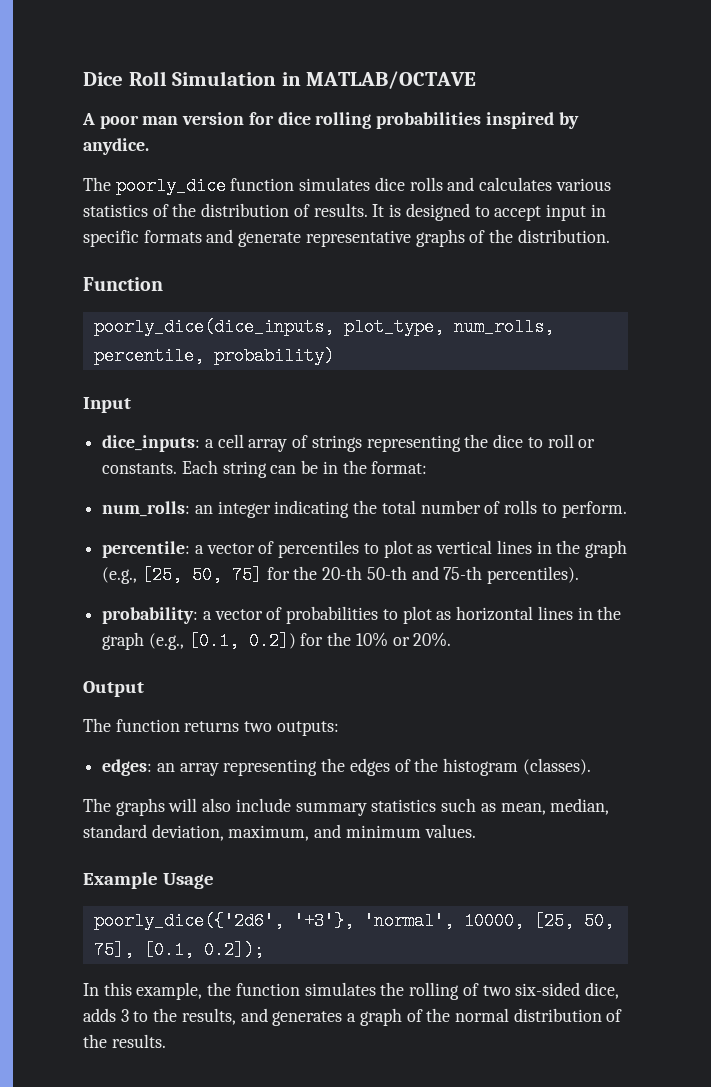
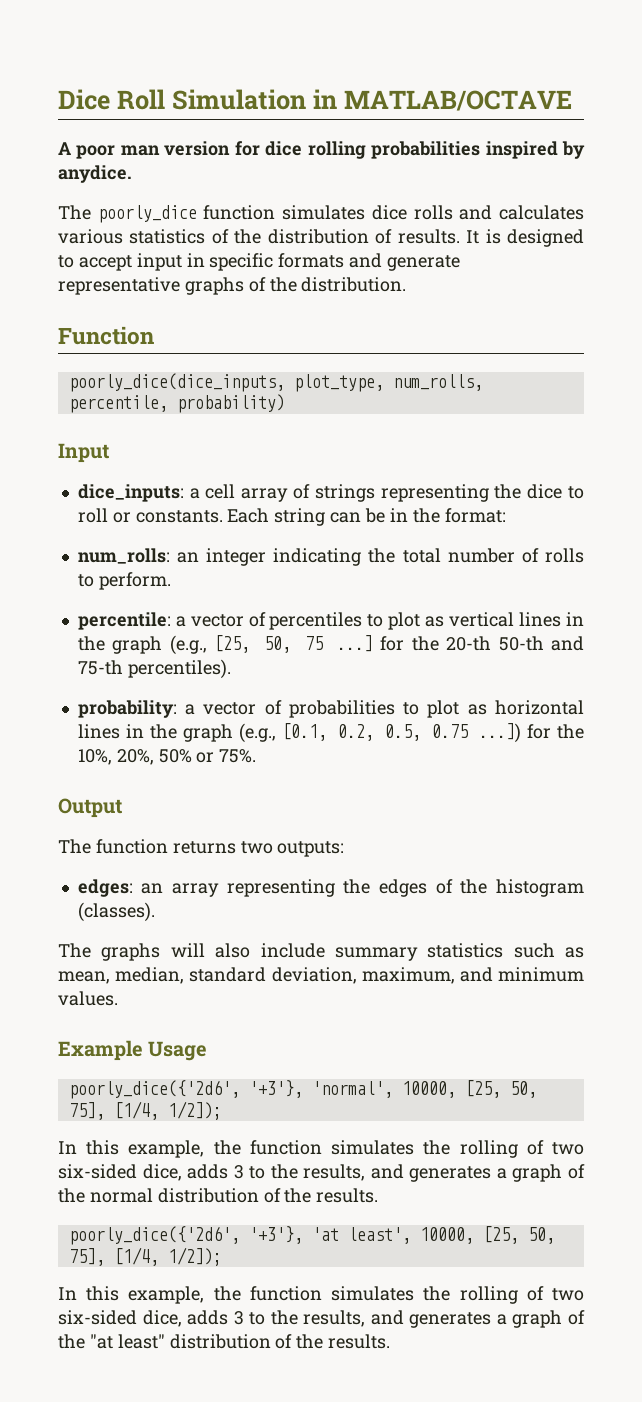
- percentile: a vector of percentiles to plot as vertical lines in the graph (e.g., [25, 50, 75] for the 20-th 50-th and 75-th percentiles).
+ percentile: a vector of percentiles to plot as vertical lines in the graph (e.g., [25, 50, 75 ...] for the 20-th 50-th and 75-th percentiles).
- probability: a vector of probabilities to plot as horizontal lines in the graph (e.g., [0.1, 0.2]) for the 10% or 20%.
+ probability: a vector of probabilities to plot as horizontal lines in the graph (e.g., [0.1, 0.2, 0.5, 0.75 ...]) for the 10%, 20%, 50% or 75%.
- poorly_dice({'2d6', '+3'}, 'normal', 10000, [25, 50, 75], [0.1, 0.2]);
+ poorly_dice({'2d6', '+3'}, 'normal', 10000, [25, 50, 75], [1/4, 1/2]);
+ poorly_dice({'2d6', '+3'}, 'at least', 10000, [25, 50, 75], [1/4, 1/2]);
+ In this example, the function simulates the rolling of two six-sided dice, adds 3 to the results, and generates a graph of the "at least" distribution of the results.

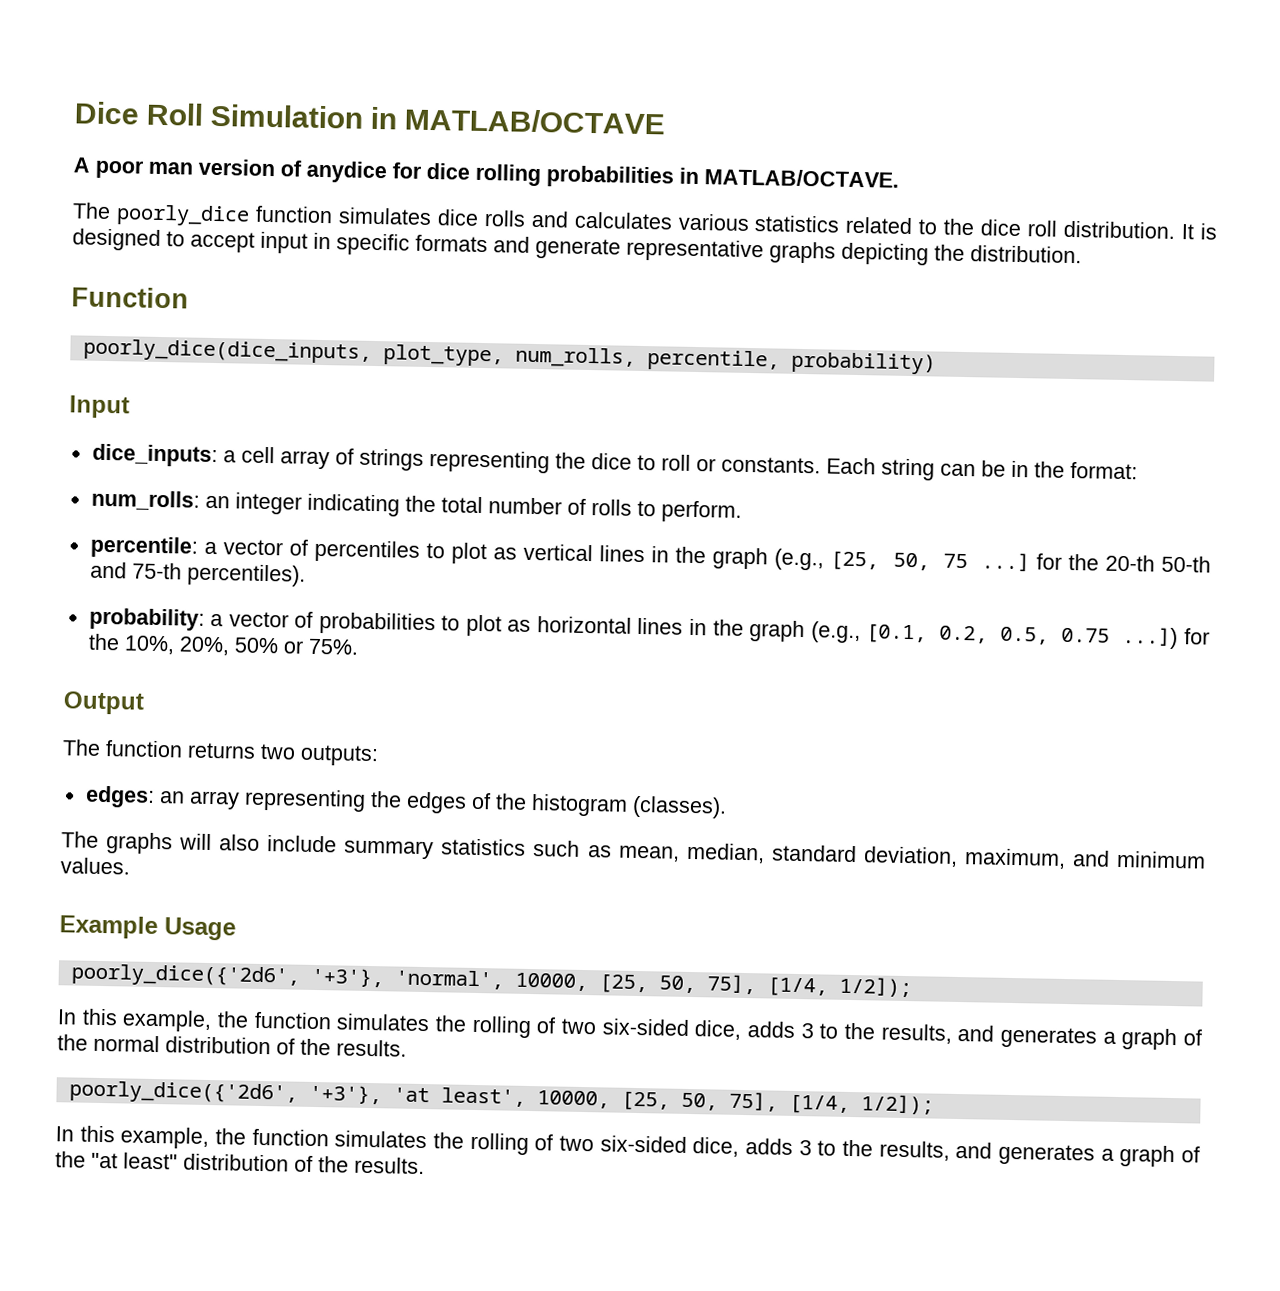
- A poor man version for dice rolling probabilities inspired by anydice.
+ A poor man version of anydice for dice rolling probabilities in MATLAB/OCTAVE.
- The poorly_dice function simulates dice rolls and calculates various statistics of the distribution of results.
+ The poorly_dice function simulates dice rolls and calculates various statistics related to the dice roll distribution.
- It is designed to accept input in specific formats and generate representative graphs of the distribution.
+ It is designed to accept input in specific formats and generate representative graphs depicting the distribution.

